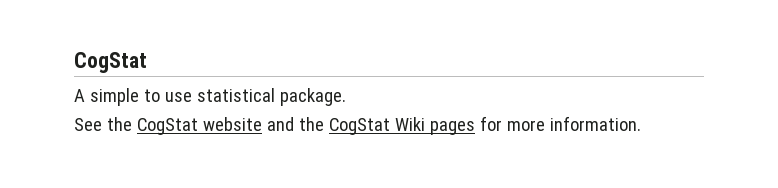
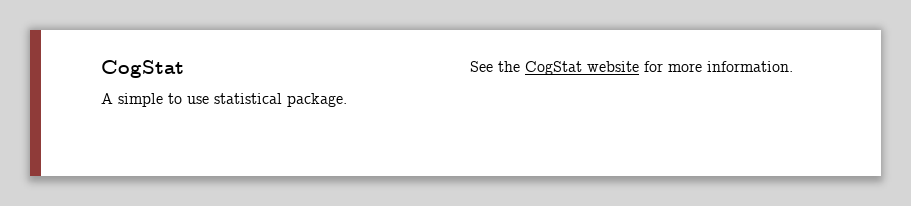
- See the CogStat website and the CogStat Wiki pages for more information.
+ See the CogStat website for more information.

